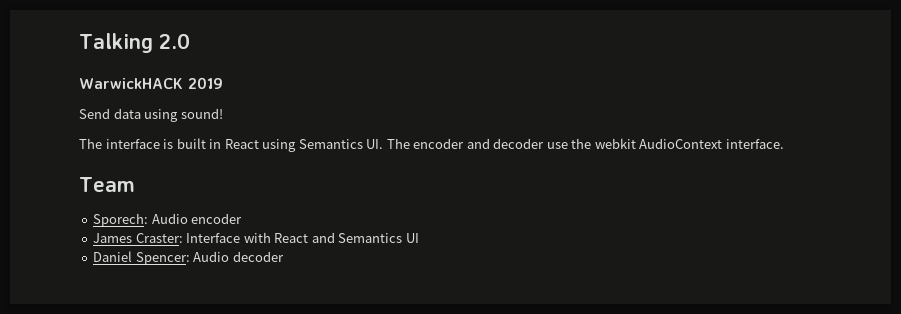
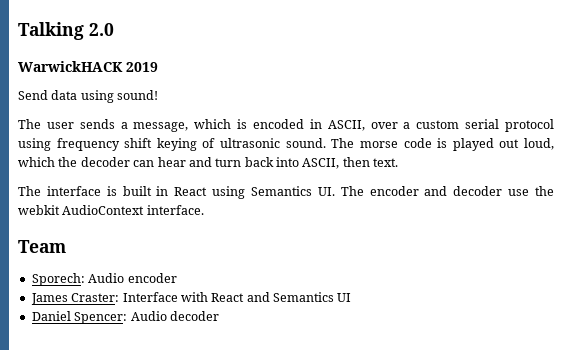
+ The user sends a message, which is encoded in ASCII, over a custom serial protocol using frequency shift keying of ultrasonic sound. The morse code is played out loud, which the decoder can hear and turn back into ASCII, then text.

